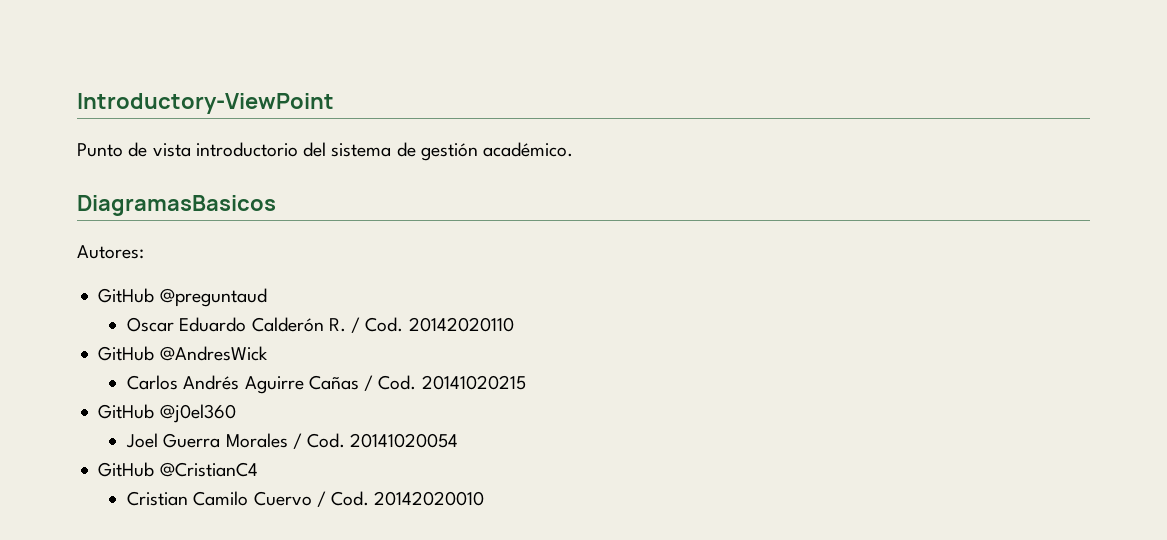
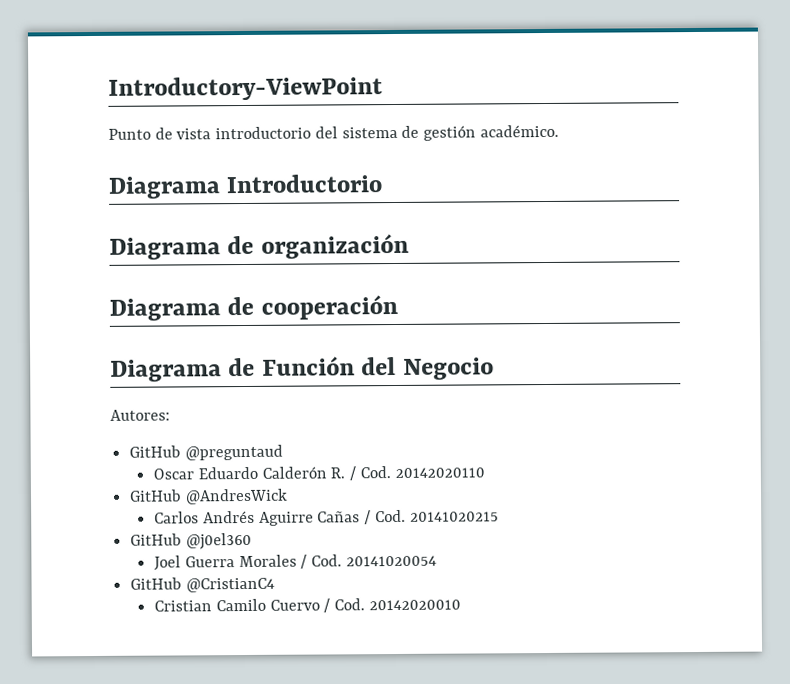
- DiagramasBasicos
+ Diagrama Introductorio
+ Diagrama de organización
+ Diagrama de cooperación
+ Diagrama de Función del Negocio

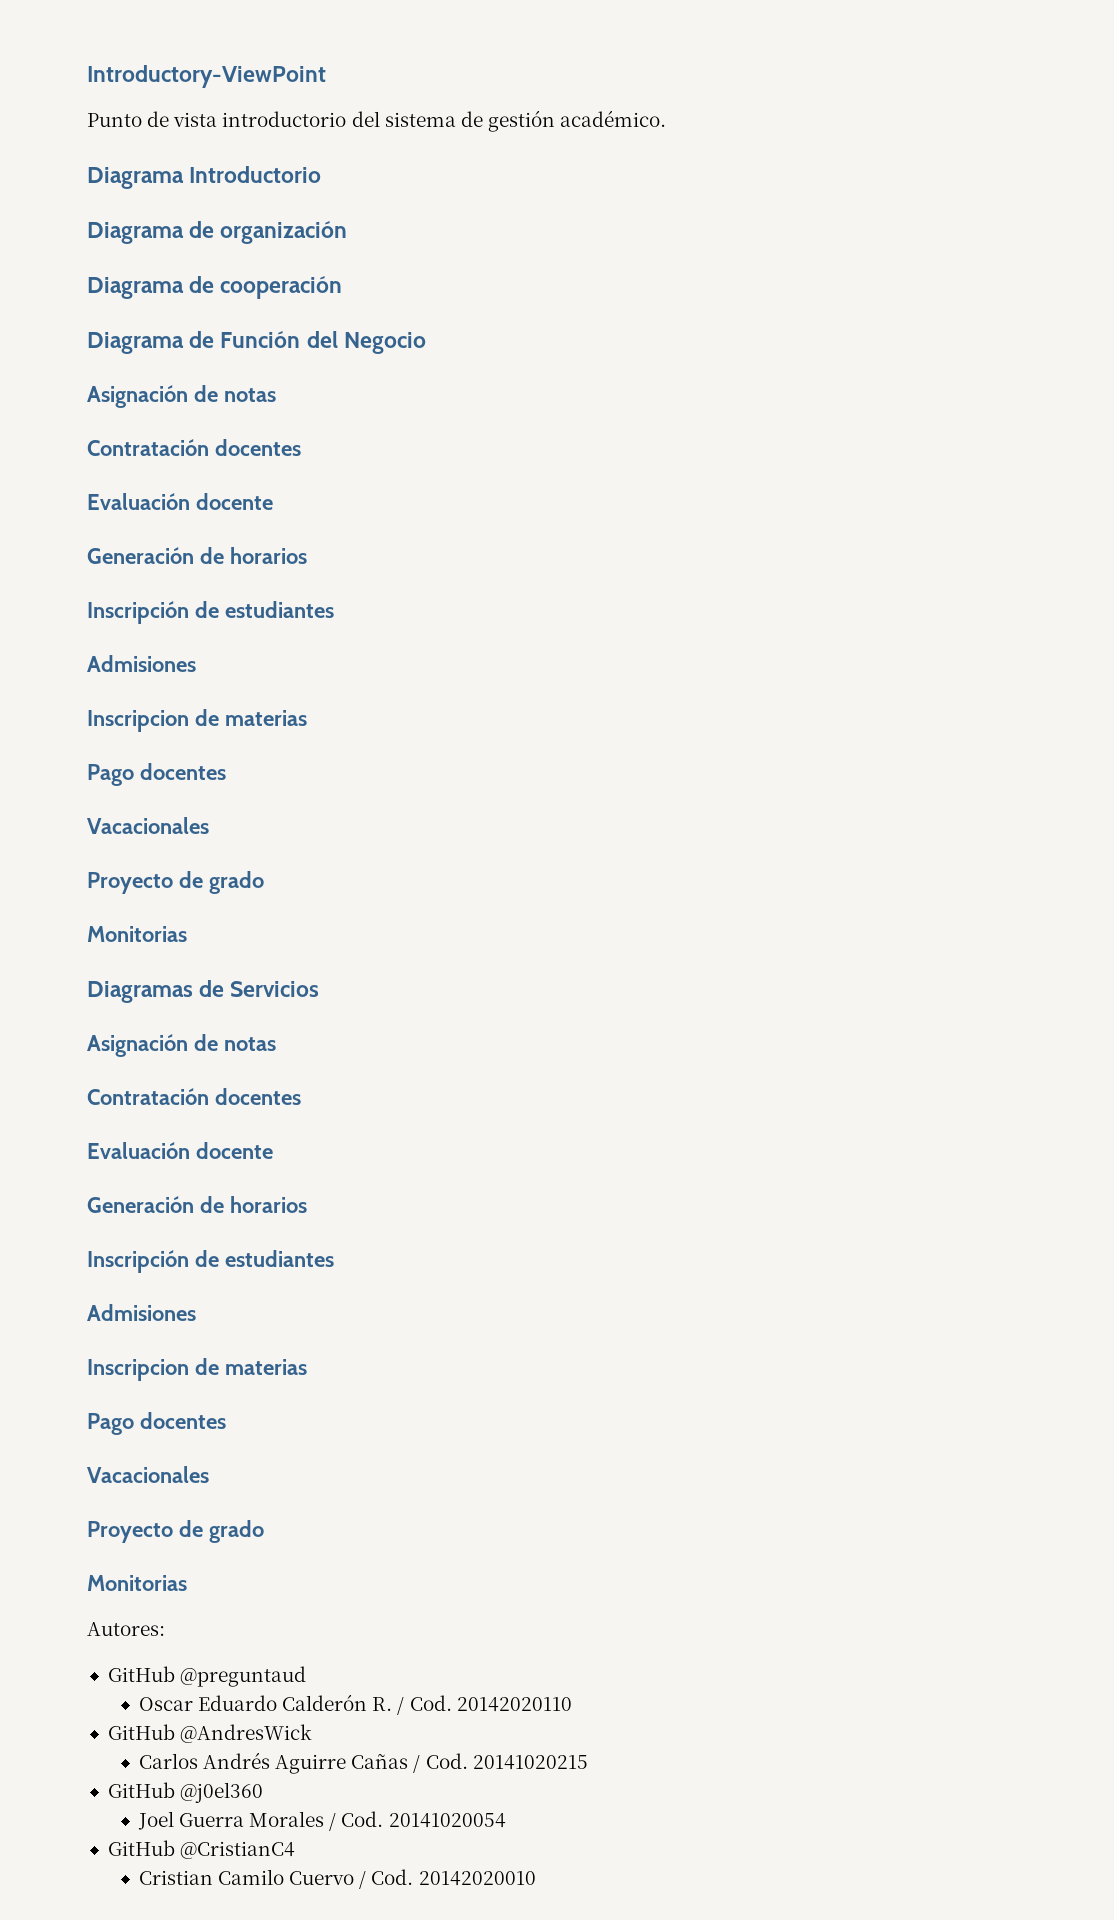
  Diagrama de Función del Negocio
+ Asignación de notas
+ Contratación docentes
+ Evaluación docente
+ Generación de horarios
+ Inscripción de estudiantes
+ Admisiones
+ Inscripcion de materias
+ Pago docentes
+ Vacacionales
+ Proyecto de grado
+ Monitorias
+ Diagramas de Servicios
+ Asignación de notas
+ Contratación docentes
+ Evaluación docente
+ Generación de horarios
+ Inscripción de estudiantes
+ Admisiones
+ Inscripcion de materias
+ Pago docentes
+ Vacacionales
+ Proyecto de grado
+ Monitorias

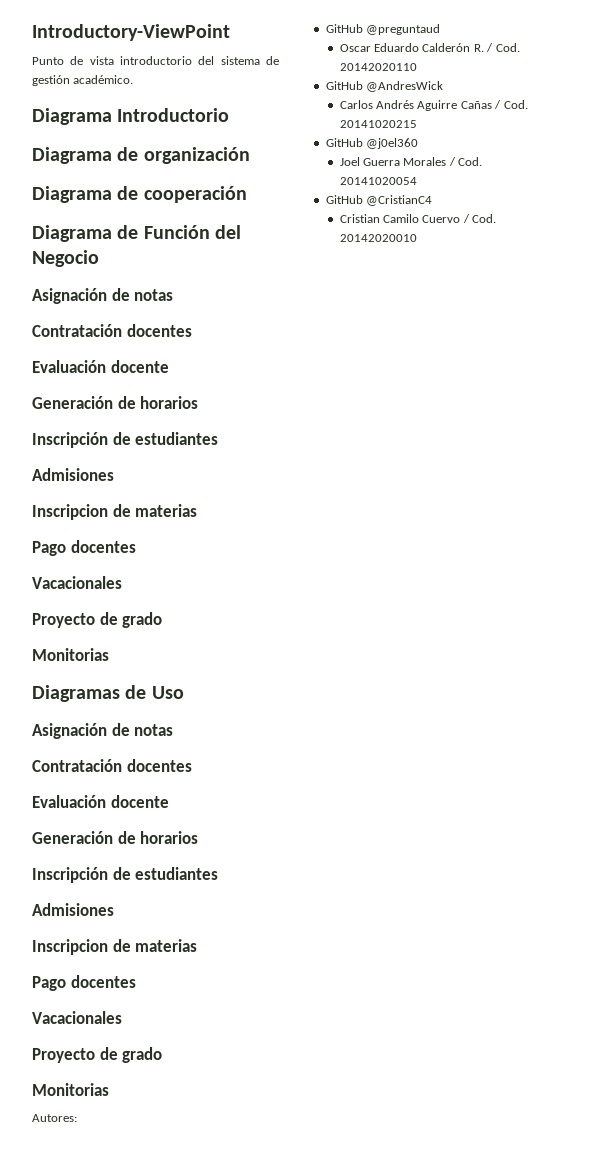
- Diagramas de Servicios
+ Diagramas de Uso

